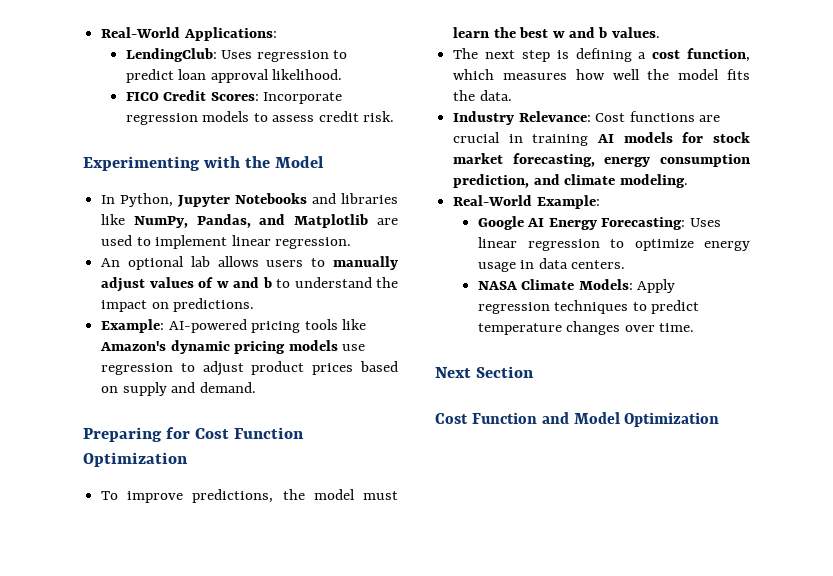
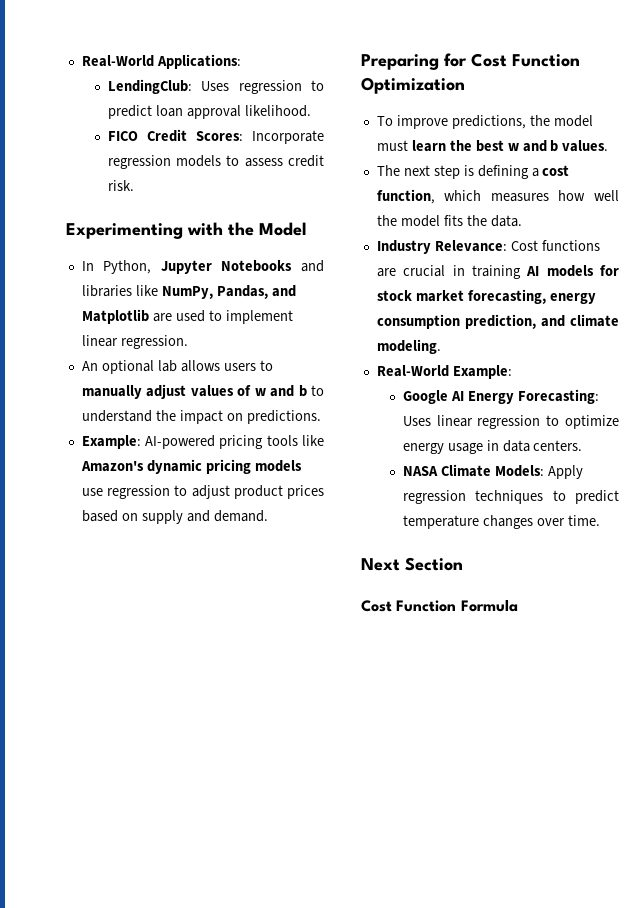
- Cost Function and Model Optimization
+ Cost Function Formula

